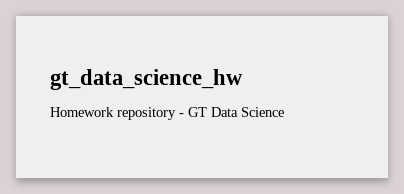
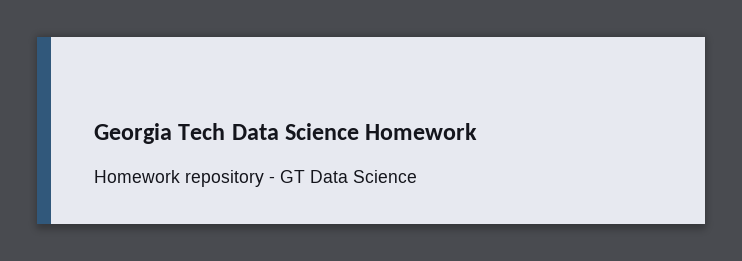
- gt_data_science_hw
+ Georgia Tech Data Science Homework

